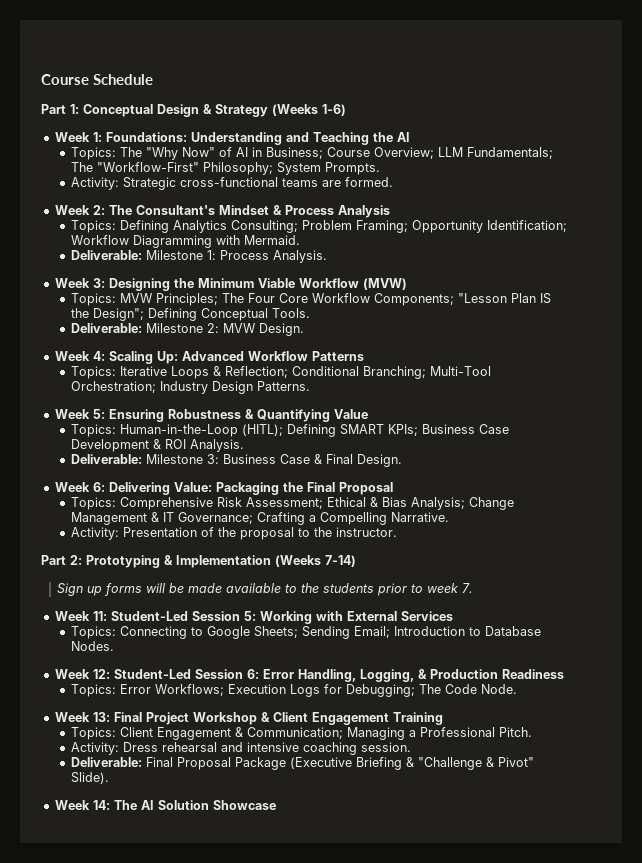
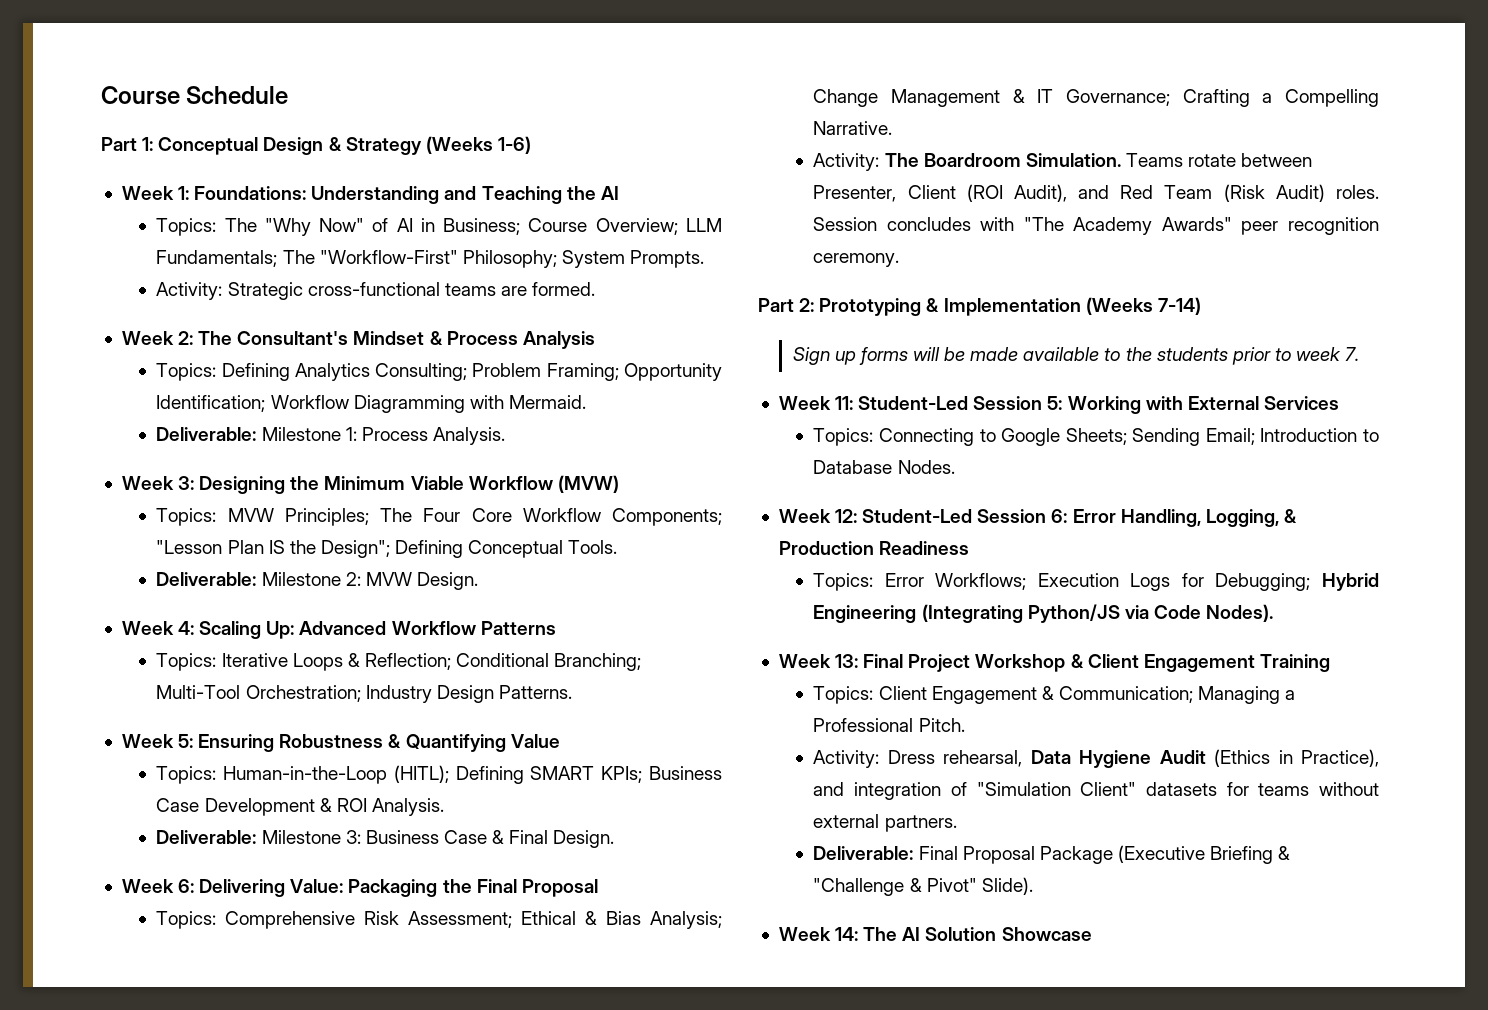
- Activity: Presentation of the proposal to the instructor.
+ Activity: The Boardroom Simulation. Teams rotate between Presenter, Client (ROI Audit), and Red Team (Risk Audit) roles. Session concludes with "The Academy Awards" peer recognition ceremony.
- Topics: Error Workflows; Execution Logs for Debugging; The Code Node.
+ Topics: Error Workflows; Execution Logs for Debugging; Hybrid Engineering (Integrating Python/JS via Code Nodes).
- Activity: Dress rehearsal and intensive coaching session.
+ Activity: Dress rehearsal, Data Hygiene Audit (Ethics in Practice), and integration of "Simulation Client" datasets for teams without external partners.

